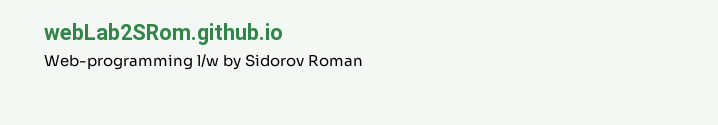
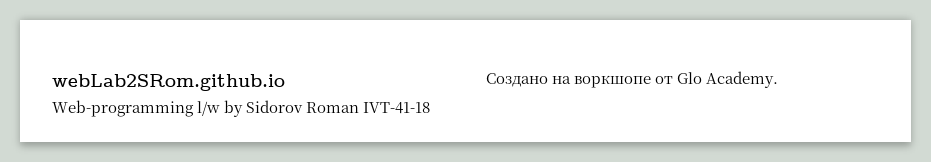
- Web-programming l/w by Sidorov Roman
+ Web-programming l/w by Sidorov Roman IVT-41-18 Создано на воркшопе от Glo Academy.

